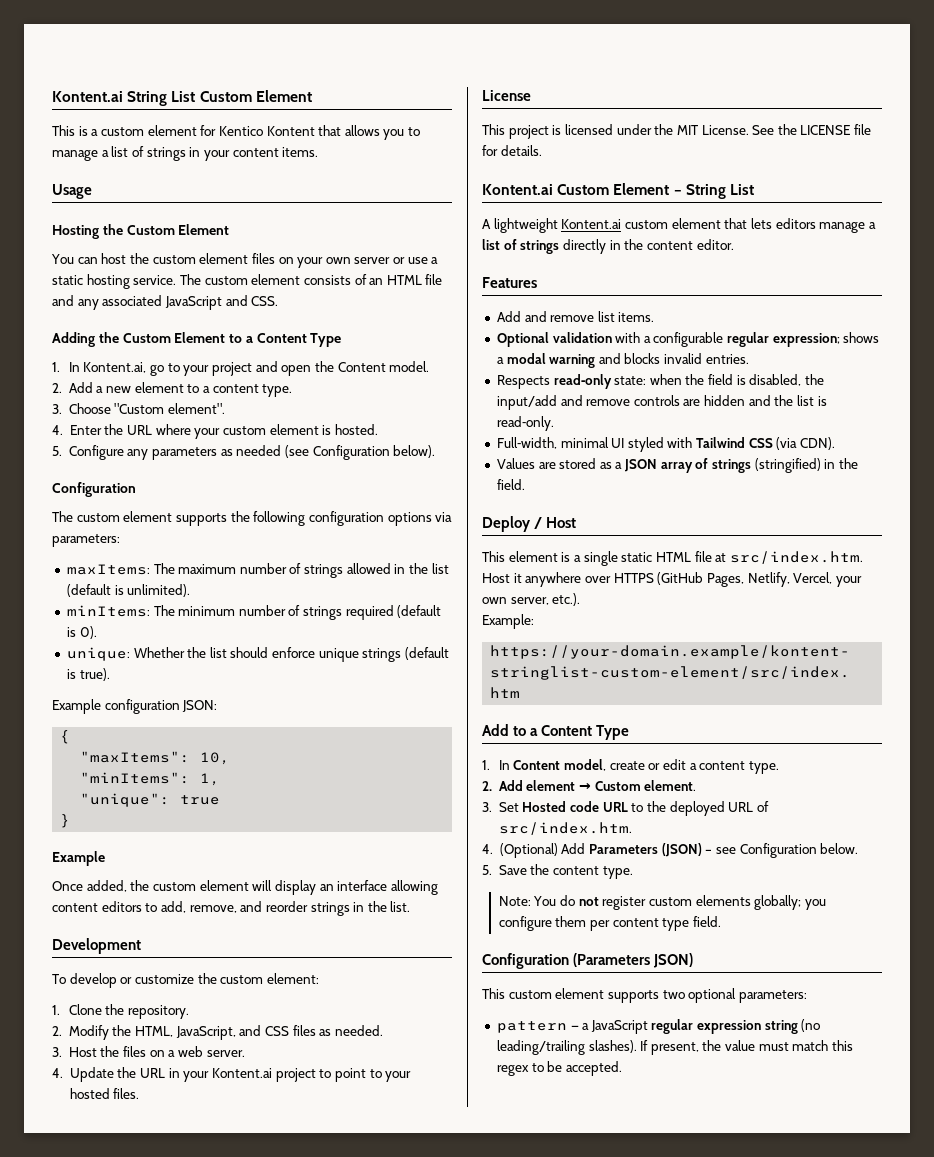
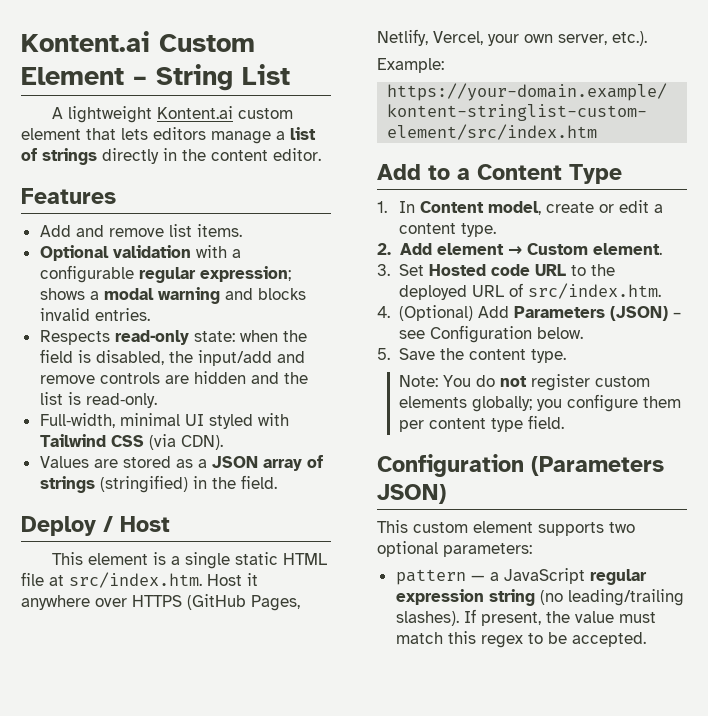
- Kontent.ai String List Custom Element
- This is a custom element for Kentico Kontent that allows you to manage a list of strings in your content items.
- Usage
- Hosting the Custom Element
- You can host the custom element files on your own server or use a static hosting service. The custom element consists of an HTML file and any associated JavaScript and CSS.
- Adding the Custom Element to a Content Type
- 1. In Kontent.ai, go to your project and open the Content model.
- 2. Add a new element to a content type.
- 3. Choose "Custom element".
- 4. Enter the URL where your custom element is hosted.
- 5. Configure any parameters as needed (see Configuration below).
- Configuration
- The custom element supports the following configuration options via parameters:
- maxItems: The maximum number of strings allowed in the list (default is unlimited).
- minItems: The minimum number of strings required (default is 0).
- unique: Whether the list should enforce unique strings (default is true).
- Example configuration JSON:
- {
- "maxItems": 10,
- "minItems": 1,
- "unique": true
- }
- Example
- Once added, the custom element will display an interface allowing content editors to add, remove, and reorder strings in the list.
- Development
- To develop or customize the custom element:
- 1. Clone the repository.
- 2. Modify the HTML, JavaScript, and CSS files as needed.
- 3. Host the files on a web server.
- 4. Update the URL in your Kontent.ai project to point to your hosted files.
- License
- This project is licensed under the MIT License. See the LICENSE file for details.

